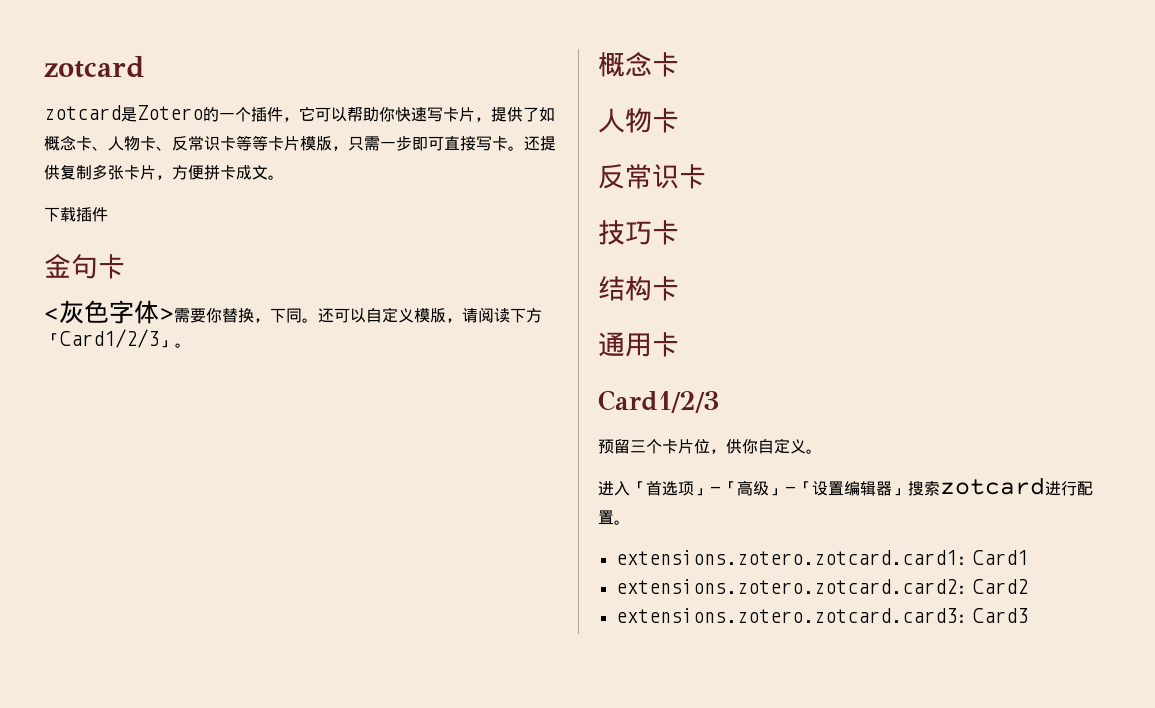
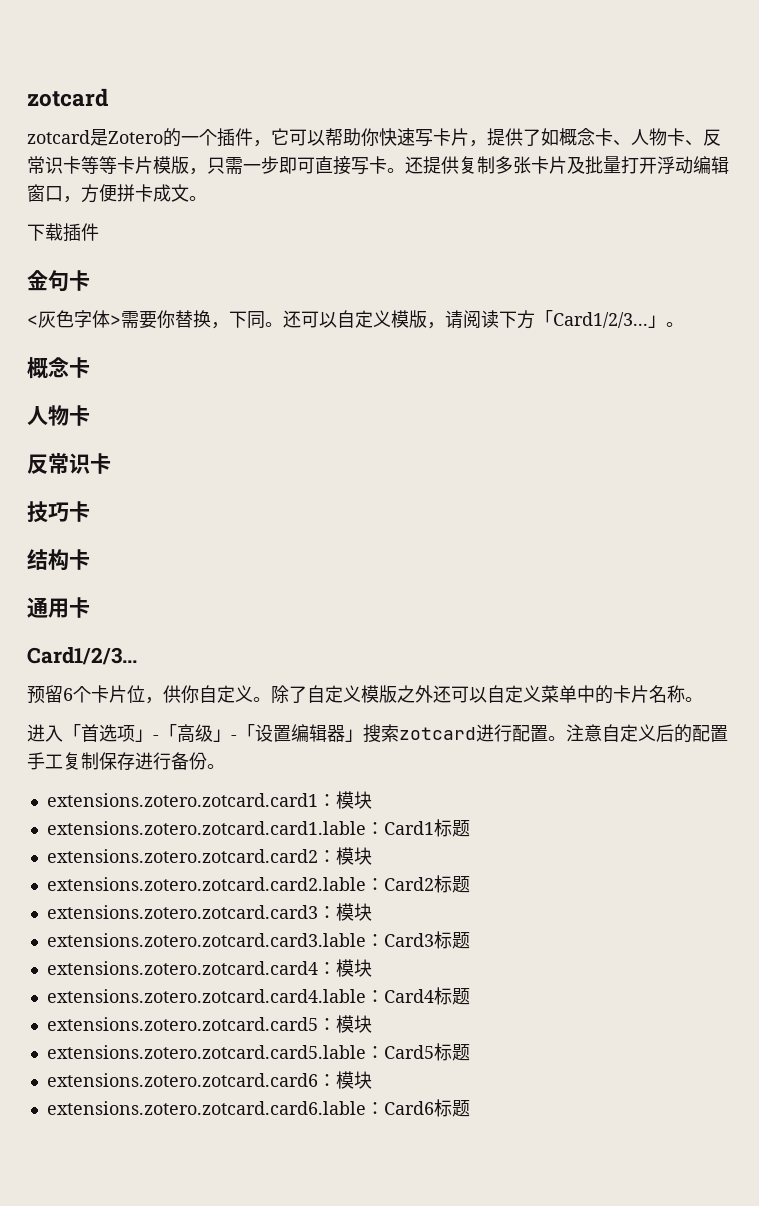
- 还提供复制多张卡片，方便拼卡成文。
+ 还提供复制多张卡片及批量打开浮动编辑窗口，方便拼卡成文。
- 还可以自定义模版，请阅读下方「Card1/2/3」。
+ 还可以自定义模版，请阅读下方「Card1/2/3...」。
  通用卡
- Card1/2/3
+ Card1/2/3...
- 预留三个卡片位，供你自定义。
+ 预留6个卡片位，供你自定义。除了自定义模版之外还可以自定义菜单中的卡片名称。
+ 注意自定义后的配置手工复制保存进行备份。
- extensions.zotero.zotcard.card1：Card1
+ extensions.zotero.zotcard.card1：模块
+ extensions.zotero.zotcard.card1.lable：Card1标题
- extensions.zotero.zotcard.card2：Card2
+ extensions.zotero.zotcard.card2：模块
+ extensions.zotero.zotcard.card2.lable：Card2标题
- extensions.zotero.zotcard.card3：Card3
+ extensions.zotero.zotcard.card3：模块
+ extensions.zotero.zotcard.card3.lable：Card3标题
+ extensions.zotero.zotcard.card4：模块
+ extensions.zotero.zotcard.card4.lable：Card4标题
+ extensions.zotero.zotcard.card5：模块
+ extensions.zotero.zotcard.card5.lable：Card5标题
+ extensions.zotero.zotcard.card6：模块
+ extensions.zotero.zotcard.card6.lable：Card6标题

